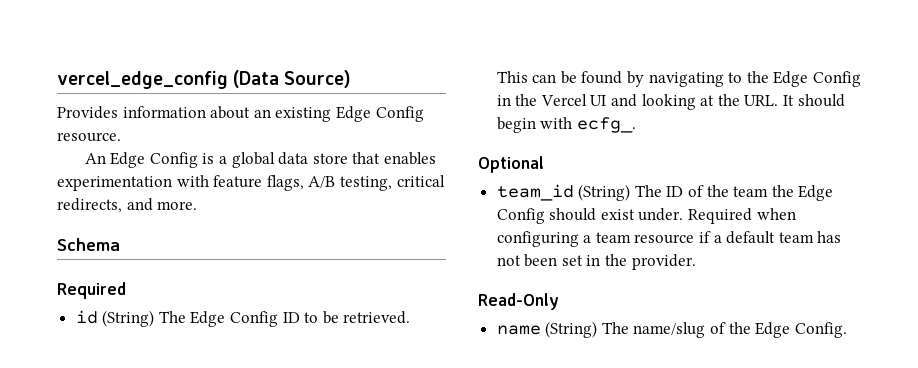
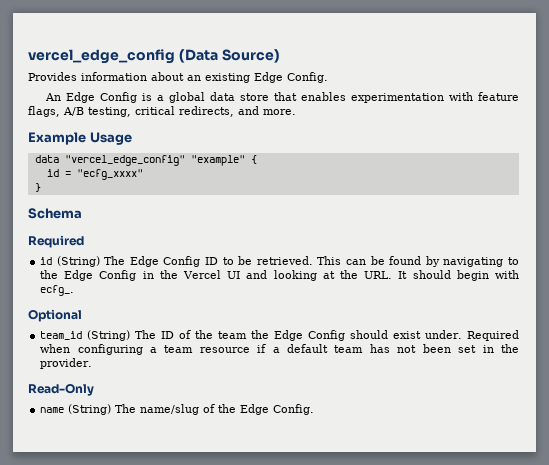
- Provides information about an existing Edge Config resource.
+ Provides information about an existing Edge Config.
+ Example Usage
+ data "vercel_edge_config" "example" {
+ id = "ecfg_xxxx"
+ }

